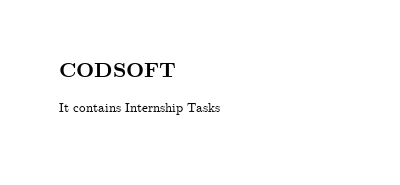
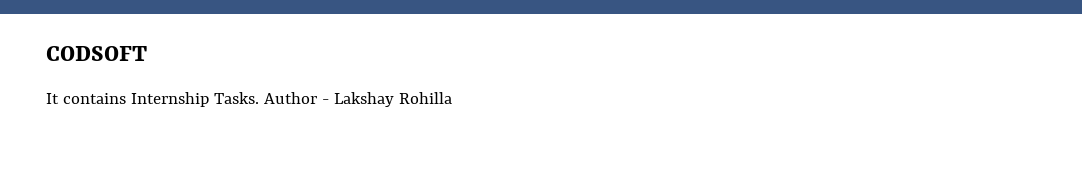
- It contains Internship Tasks
+ It contains Internship Tasks. Author - Lakshay Rohilla

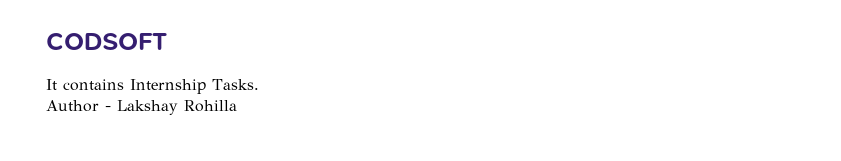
- It contains Internship Tasks. Author - Lakshay Rohilla
+ It contains Internship Tasks.
+ Author - Lakshay Rohilla

